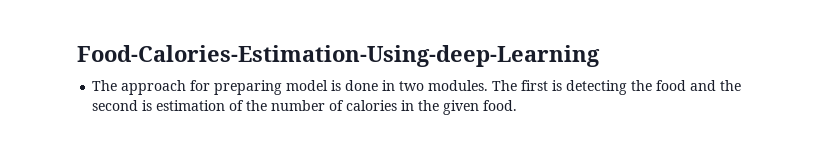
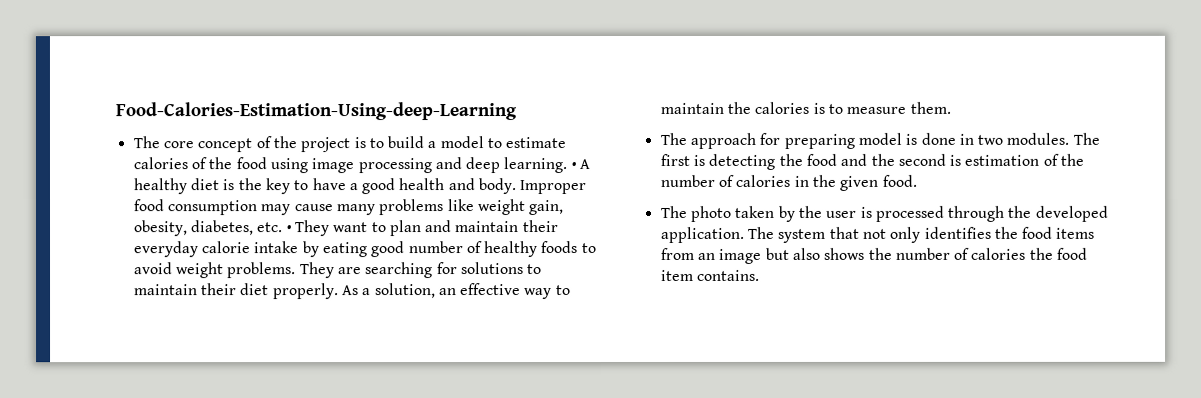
+ The core concept of the project is to build a model to estimate calories of the food using image processing and deep learning. • A healthy diet is the key to have a good health and body. Improper food consumption may cause many problems like weight gain, obesity, diabetes, etc. • They want to plan and maintain their everyday calorie intake by eating good number of healthy foods to avoid weight problems. They are searching for solutions to maintain their diet properly. As a solution, an effective way to maintain the calories is to measure them.
+ The photo taken by the user is processed through the developed application. The system that not only identifies the food items from an image but also shows the number of calories the food item contains.

